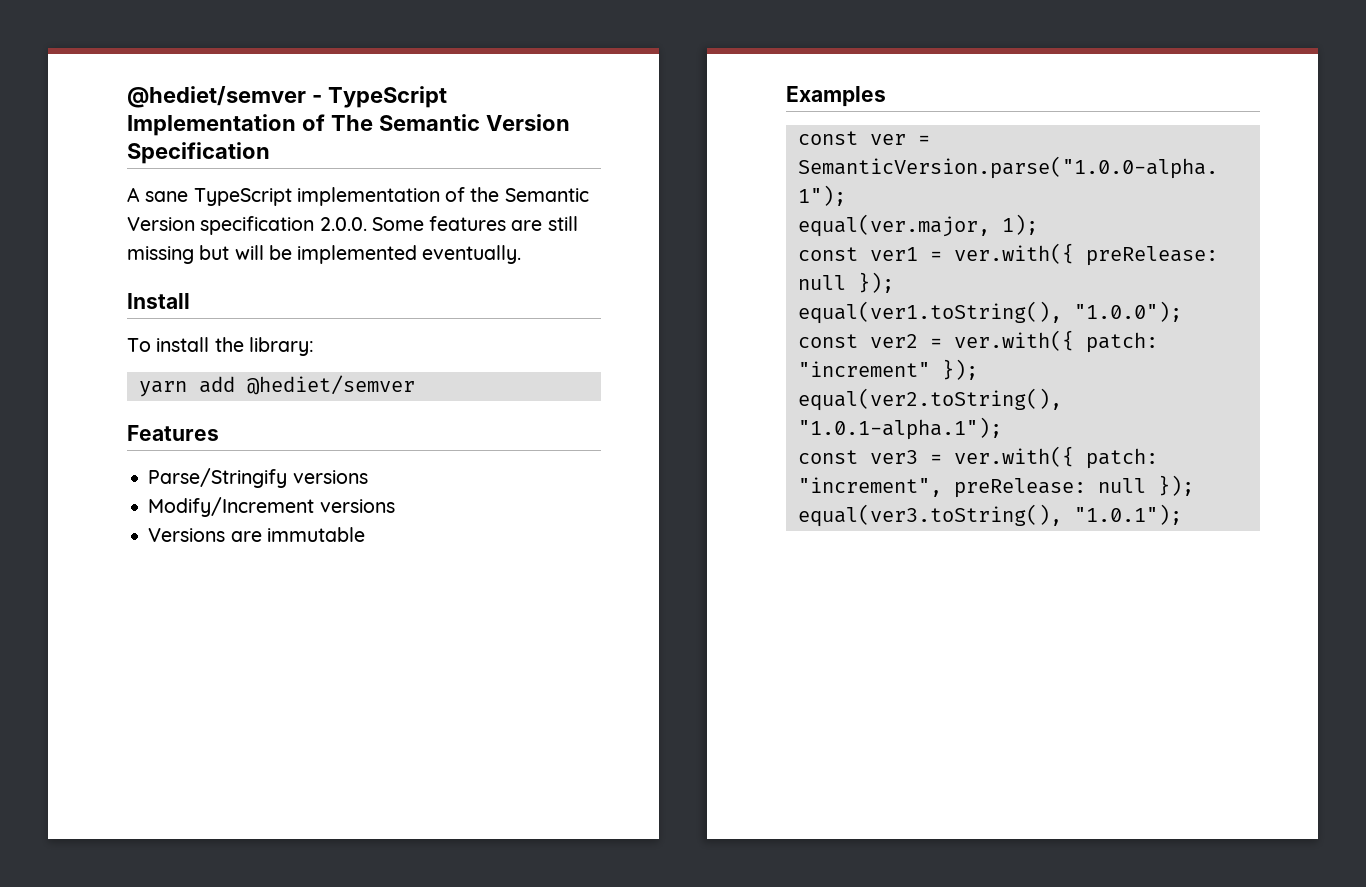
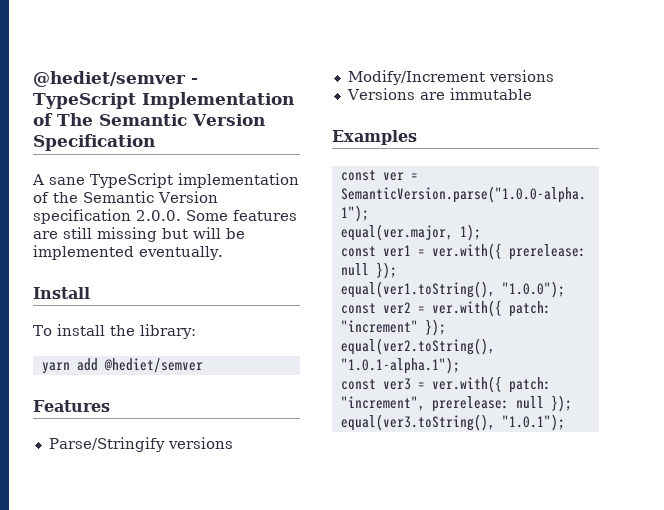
- const ver1 = ver.with({ preRelease: null });
+ const ver1 = ver.with({ prerelease: null });
- const ver3 = ver.with({ patch: "increment", preRelease: null });
+ const ver3 = ver.with({ patch: "increment", prerelease: null });

